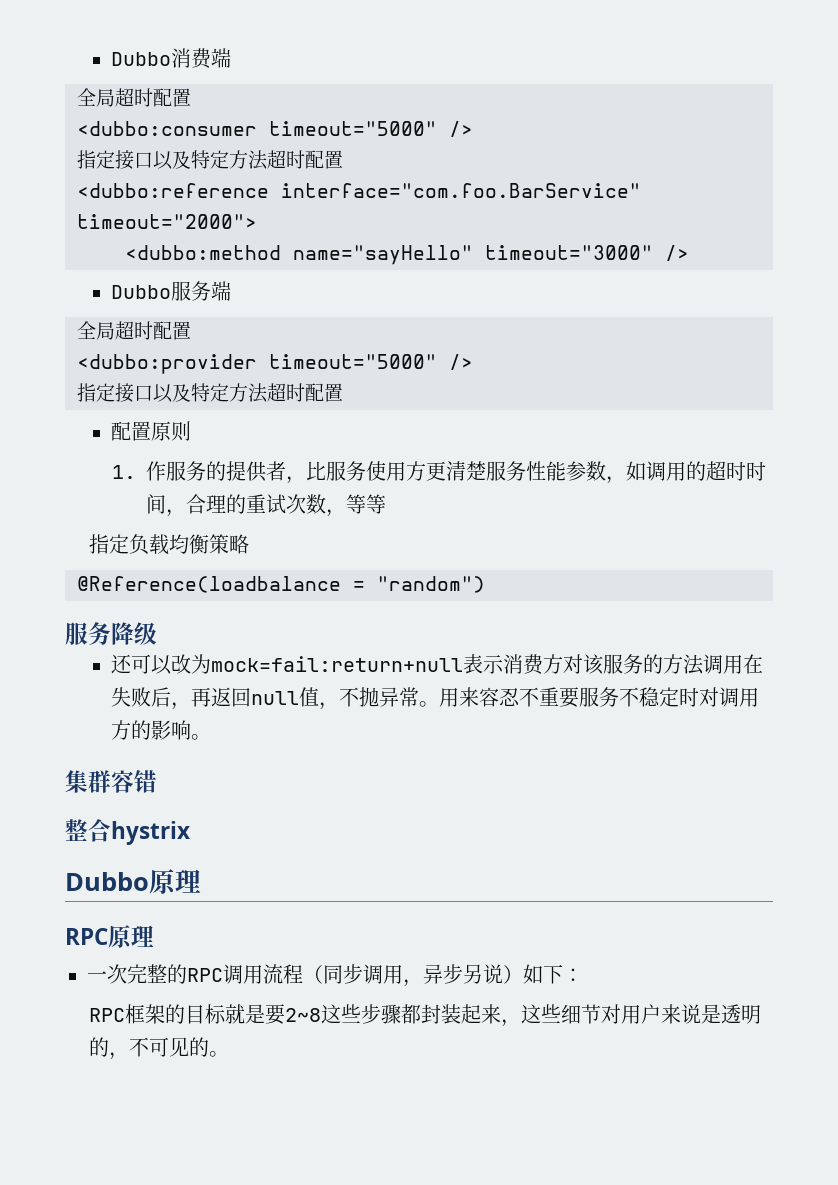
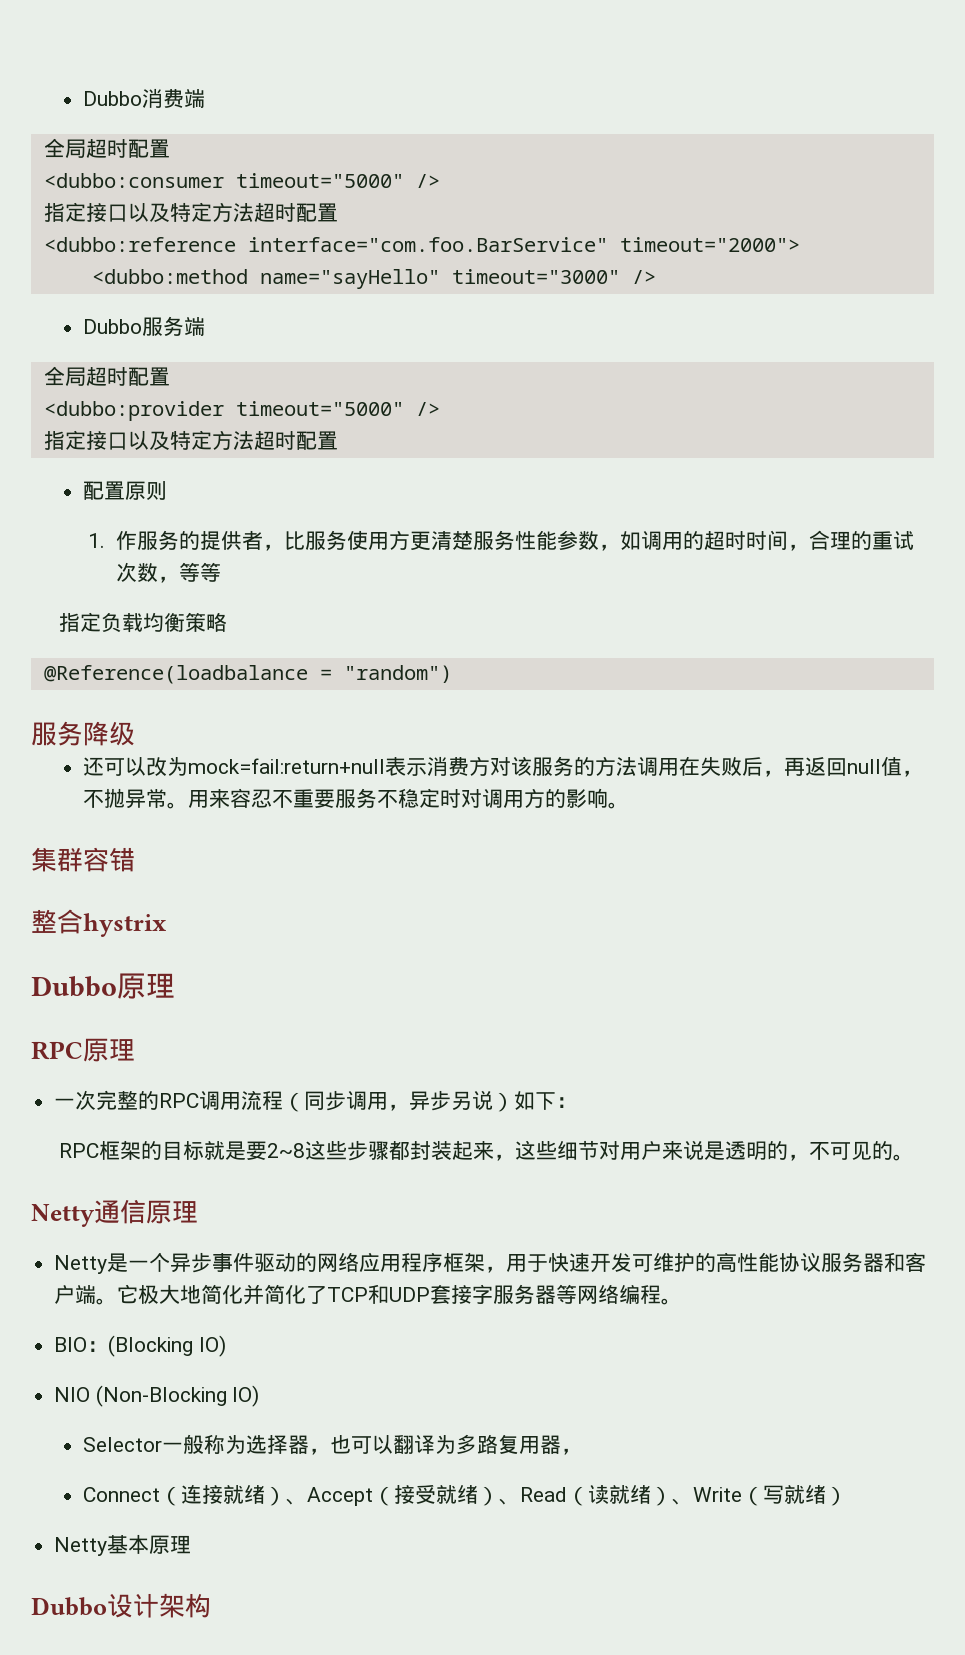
+ Netty通信原理
+ Netty是一个异步事件驱动的网络应用程序框架，用于快速开发可维护的高性能协议服务器和客户端。它极大地简化并简化了TCP和UDP套接字服务器等网络编程。
+ BIO：(Blocking IO)
+ NIO (Non-Blocking IO)
+ Selector一般称为选择器，也可以翻译为多路复用器，
+ Connect（连接就绪）、Accept（接受就绪）、Read（读就绪）、Write（写就绪）
+ Netty基本原理
+ Dubbo设计架构

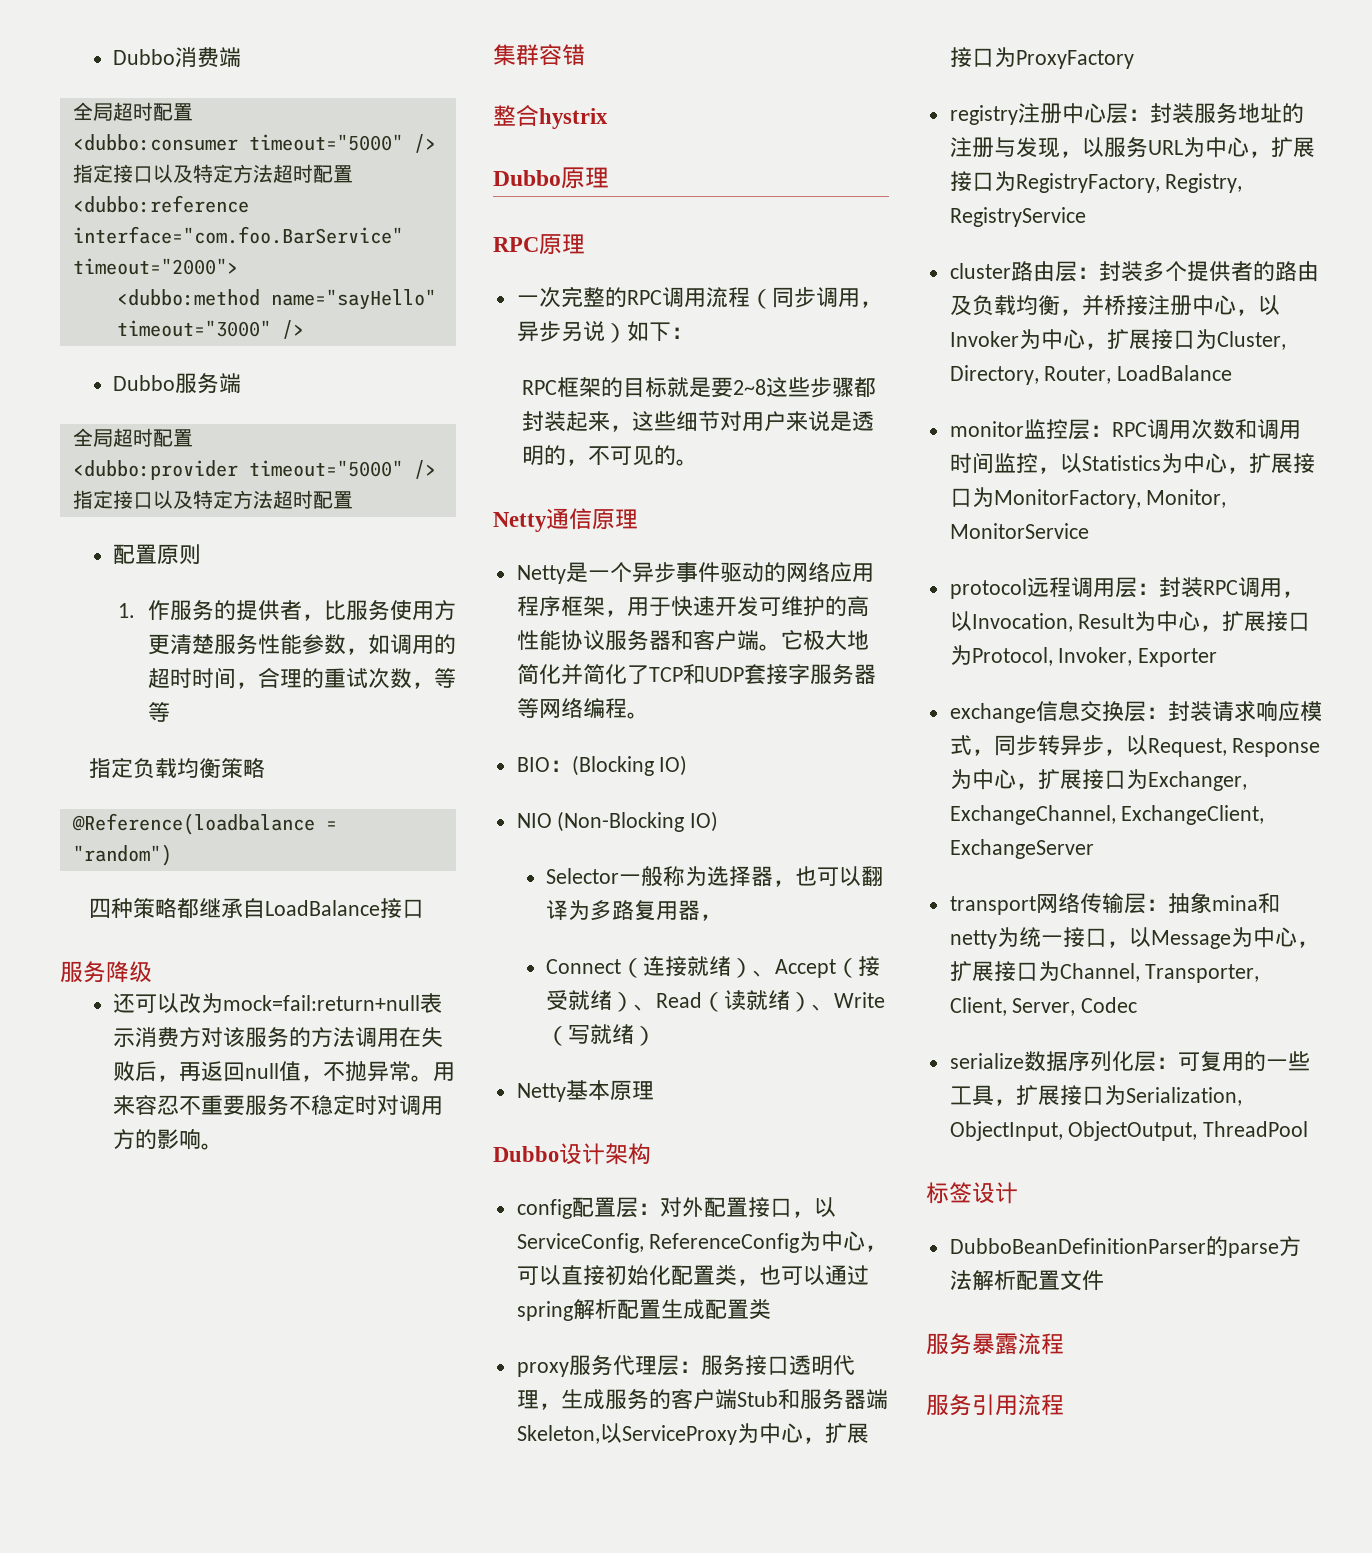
+ 四种策略都继承自LoadBalance接口
+ config配置层：对外配置接口，以ServiceConfig, ReferenceConfig为中心，可以直接初始化配置类，也可以通过spring解析配置生成配置类
+ proxy服务代理层：服务接口透明代理，生成服务的客户端Stub和服务器端Skeleton,以ServiceProxy为中心，扩展接口为ProxyFactory
+ registry注册中心层：封装服务地址的注册与发现，以服务URL为中心，扩展接口为RegistryFactory, Registry, RegistryService
+ cluster路由层：封装多个提供者的路由及负载均衡，并桥接注册中心，以Invoker为中心，扩展接口为Cluster, Directory, Router, LoadBalance
+ monitor监控层：RPC调用次数和调用时间监控，以Statistics为中心，扩展接口为MonitorFactory, Monitor, MonitorService
+ protocol远程调用层：封装RPC调用，以Invocation, Result为中心，扩展接口为Protocol, Invoker, Exporter
+ exchange信息交换层：封装请求响应模式，同步转异步，以Request, Response为中心，扩展接口为Exchanger, ExchangeChannel, ExchangeClient, ExchangeServer
+ transport网络传输层：抽象mina和netty为统一接口，以Message为中心，扩展接口为Channel, Transporter, Client, Server, Codec
+ serialize数据序列化层：可复用的一些工具，扩展接口为Serialization, ObjectInput, ObjectOutput, ThreadPool
+ 标签设计
+ DubboBeanDefinitionParser的parse方法解析配置文件
+ 服务暴露流程
+ 服务引用流程

